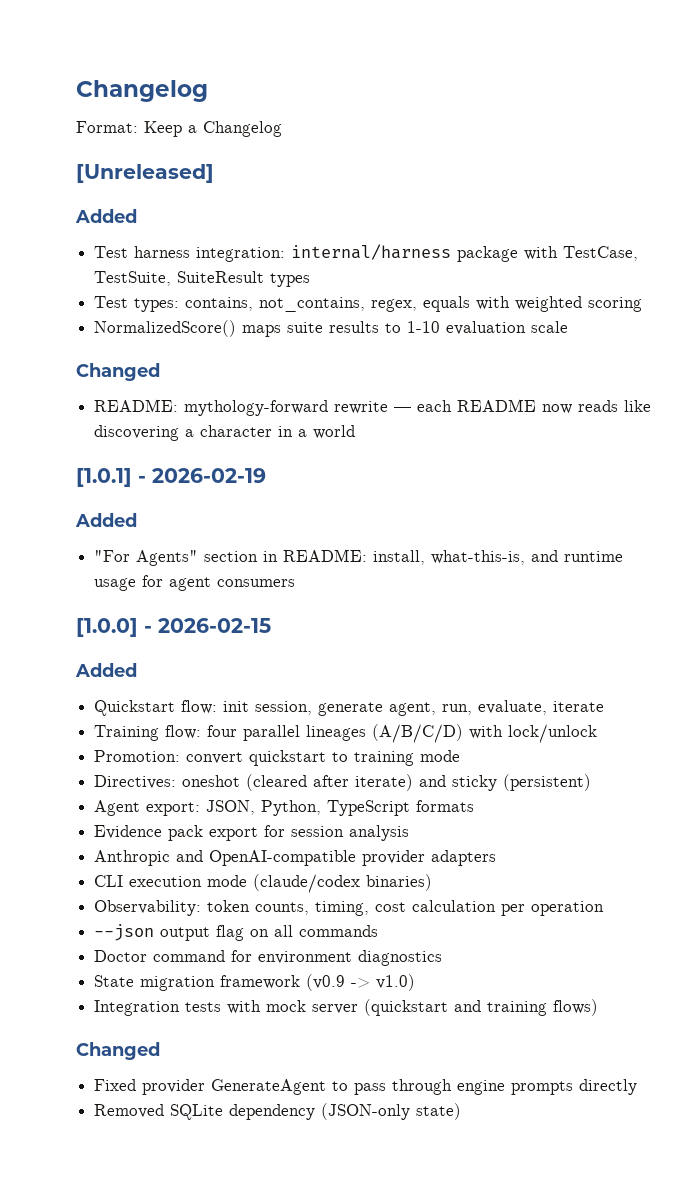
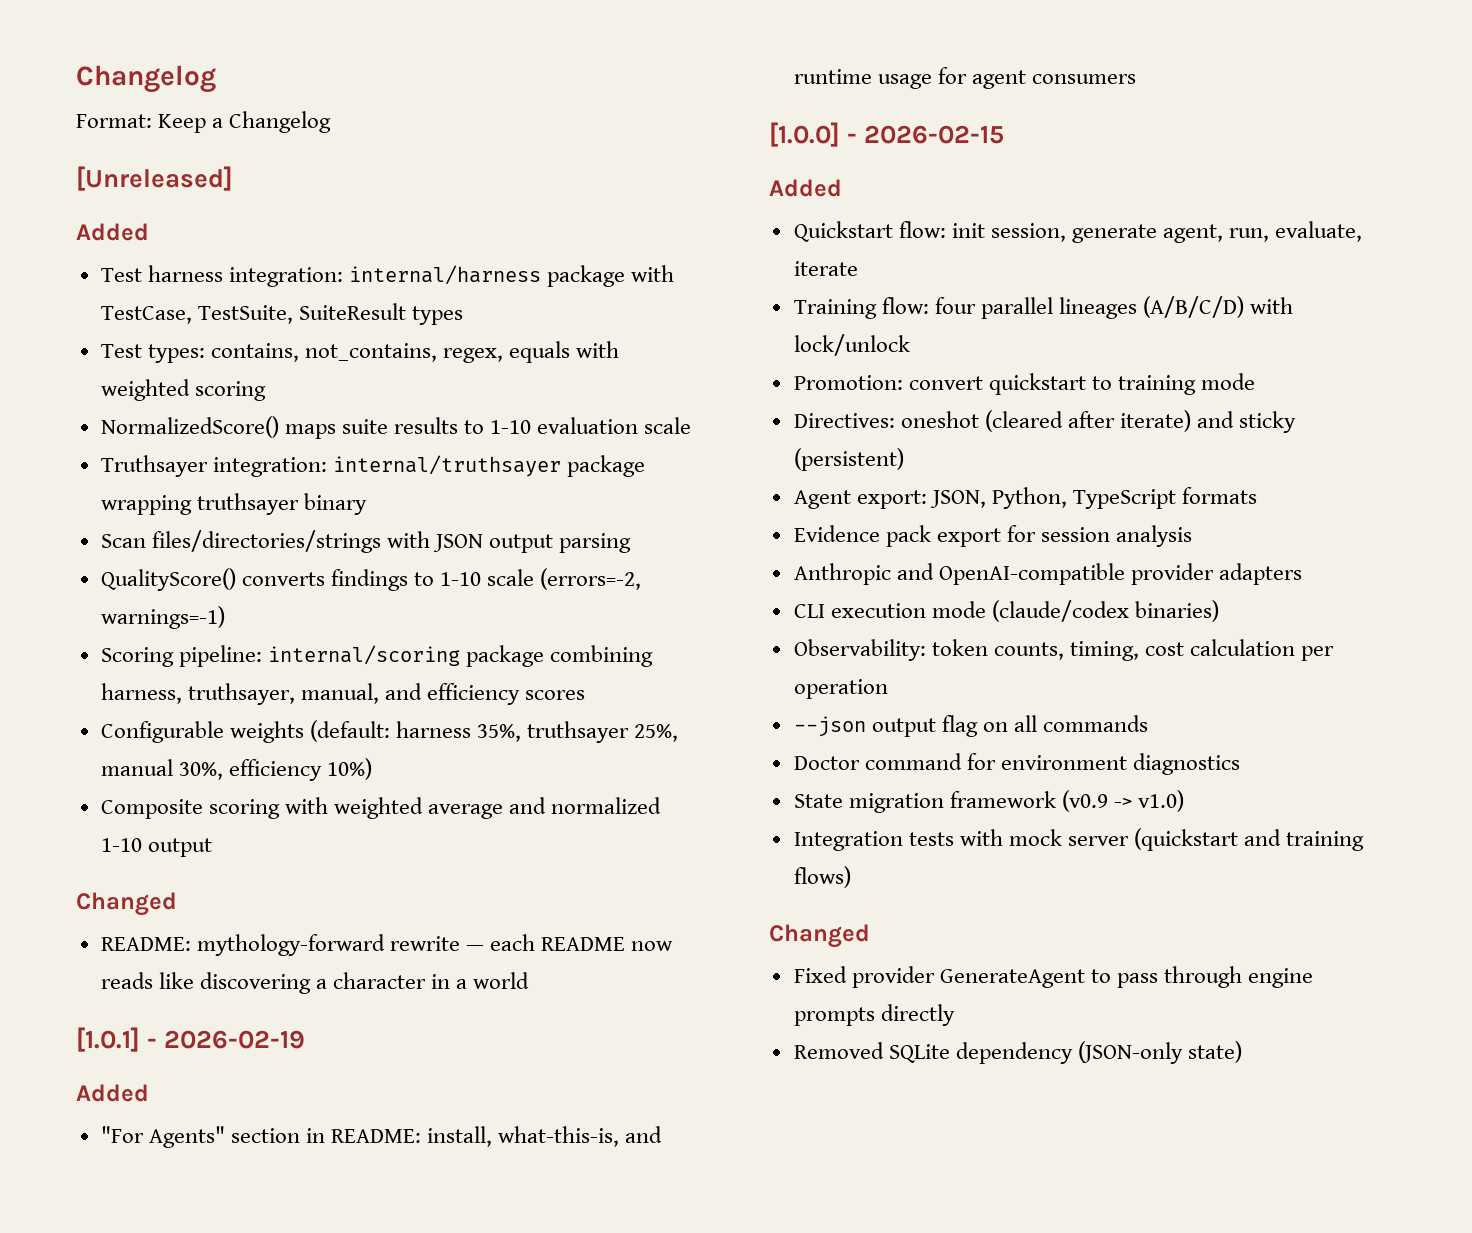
+ Truthsayer integration: internal/truthsayer package wrapping truthsayer binary
+ Scan files/directories/strings with JSON output parsing
+ QualityScore() converts findings to 1-10 scale (errors=-2, warnings=-1)
+ Scoring pipeline: internal/scoring package combining harness, truthsayer, manual, and efficiency scores
+ Configurable weights (default: harness 35%, truthsayer 25%, manual 30%, efficiency 10%)
+ Composite scoring with weighted average and normalized 1-10 output

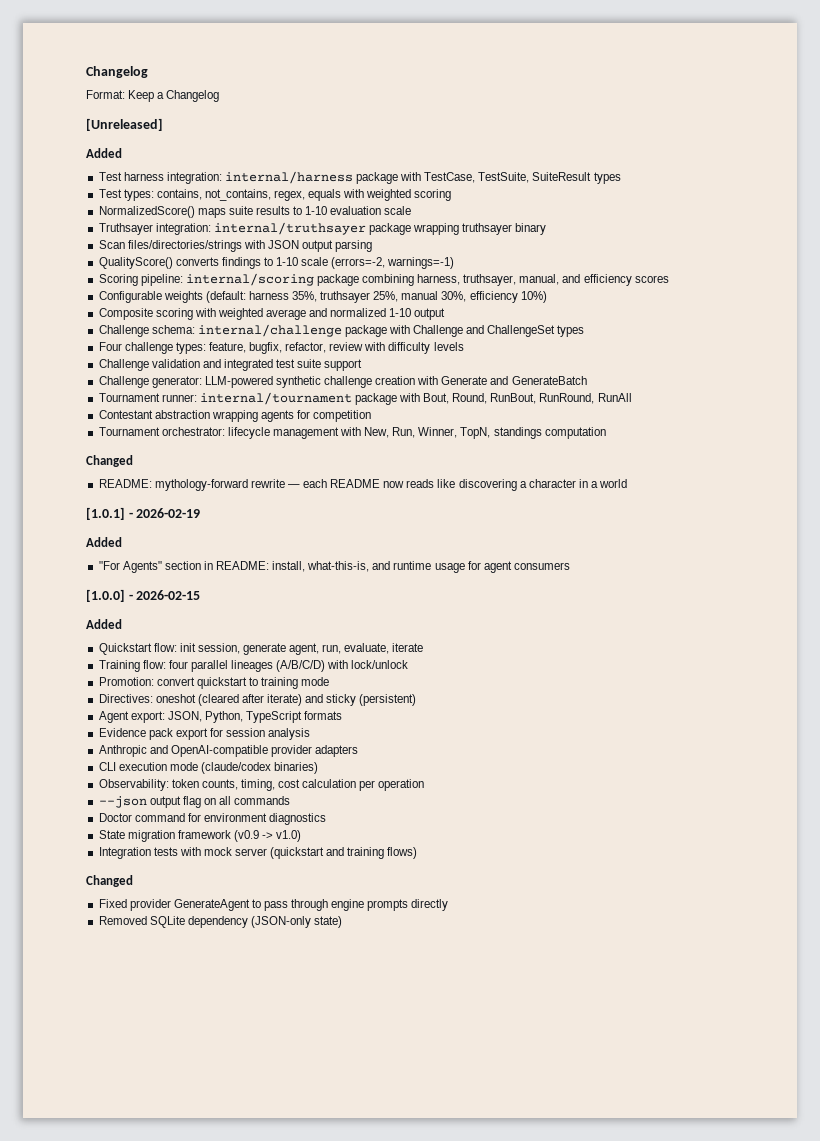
+ Challenge schema: internal/challenge package with Challenge and ChallengeSet types
+ Four challenge types: feature, bugfix, refactor, review with difficulty levels
+ Challenge validation and integrated test suite support
+ Challenge generator: LLM-powered synthetic challenge creation with Generate and GenerateBatch
+ Tournament runner: internal/tournament package with Bout, Round, RunBout, RunRound, RunAll
+ Contestant abstraction wrapping agents for competition
+ Tournament orchestrator: lifecycle management with New, Run, Winner, TopN, standings computation

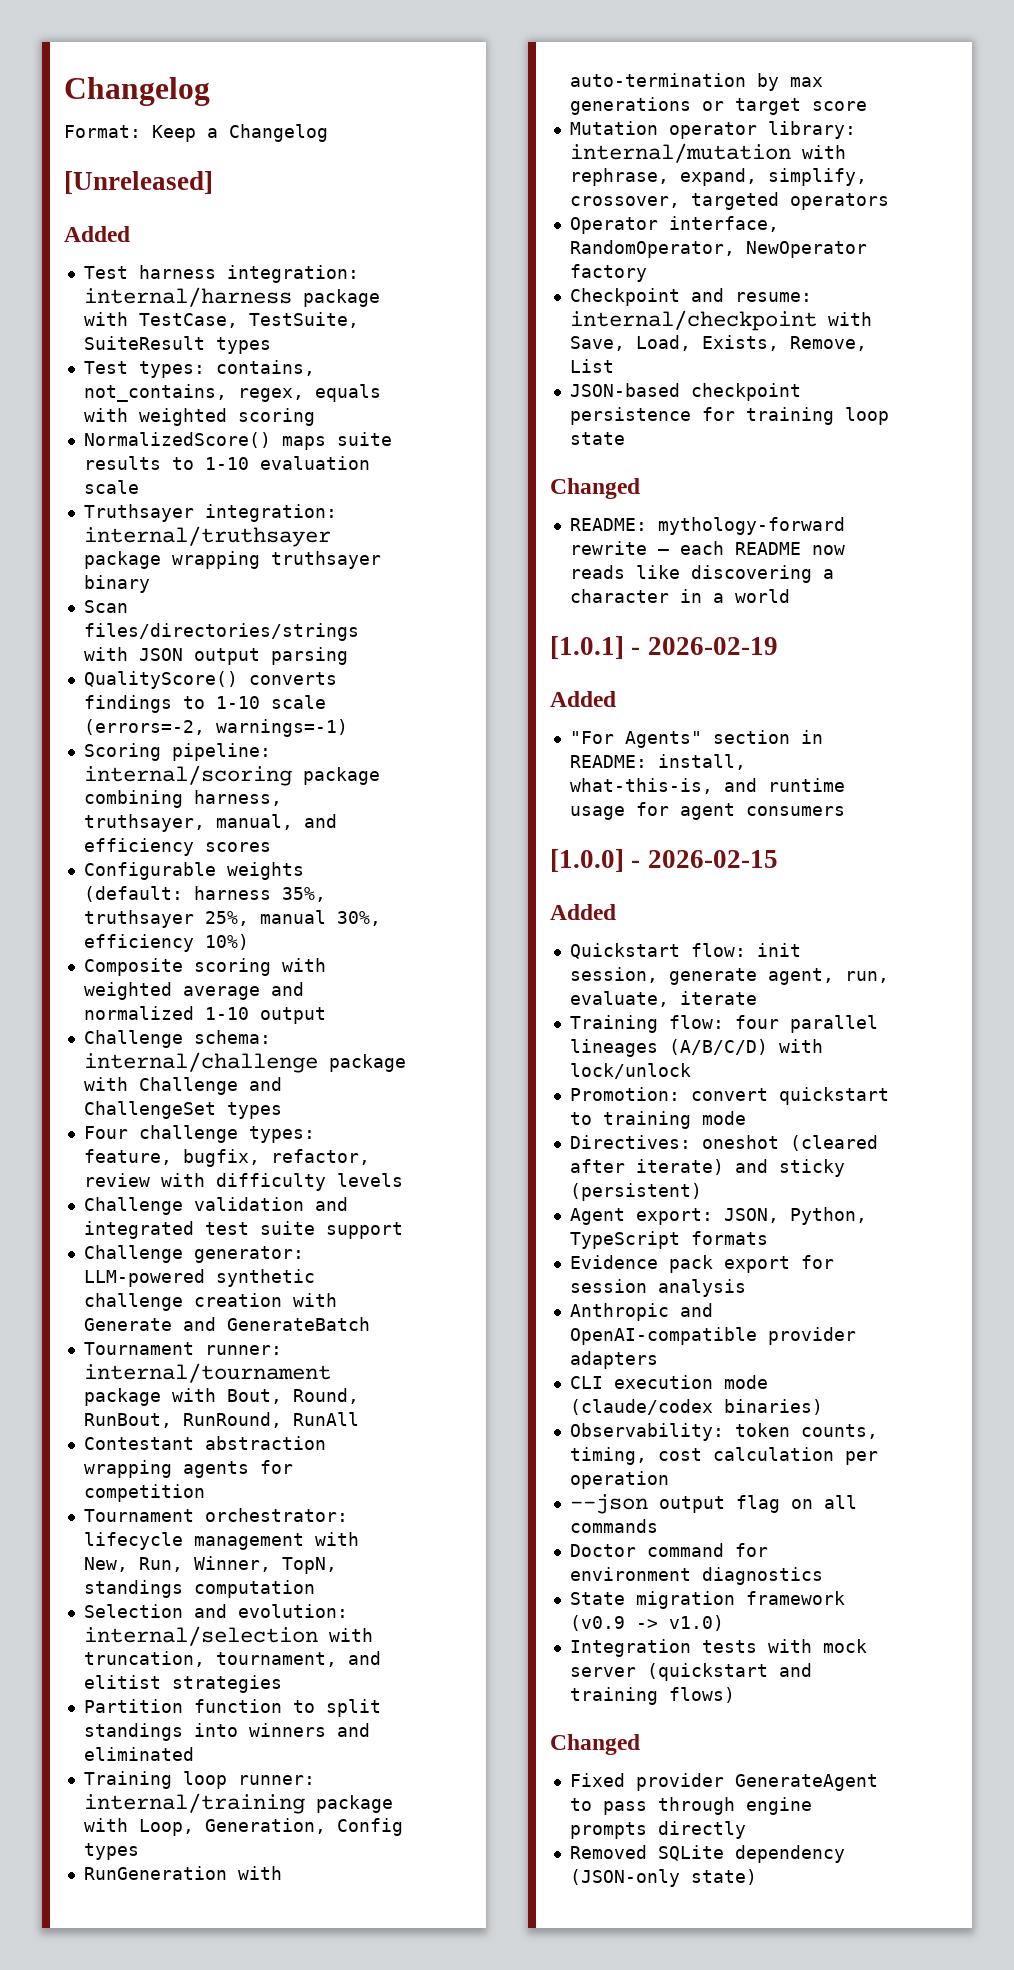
+ Selection and evolution: internal/selection with truncation, tournament, and elitist strategies
+ Partition function to split standings into winners and eliminated
+ Training loop runner: internal/training package with Loop, Generation, Config types
+ RunGeneration with auto-termination by max generations or target score
+ Mutation operator library: internal/mutation with rephrase, expand, simplify, crossover, targeted operators
+ Operator interface, RandomOperator, NewOperator factory
+ Checkpoint and resume: internal/checkpoint with Save, Load, Exists, Remove, List
+ JSON-based checkpoint persistence for training loop state

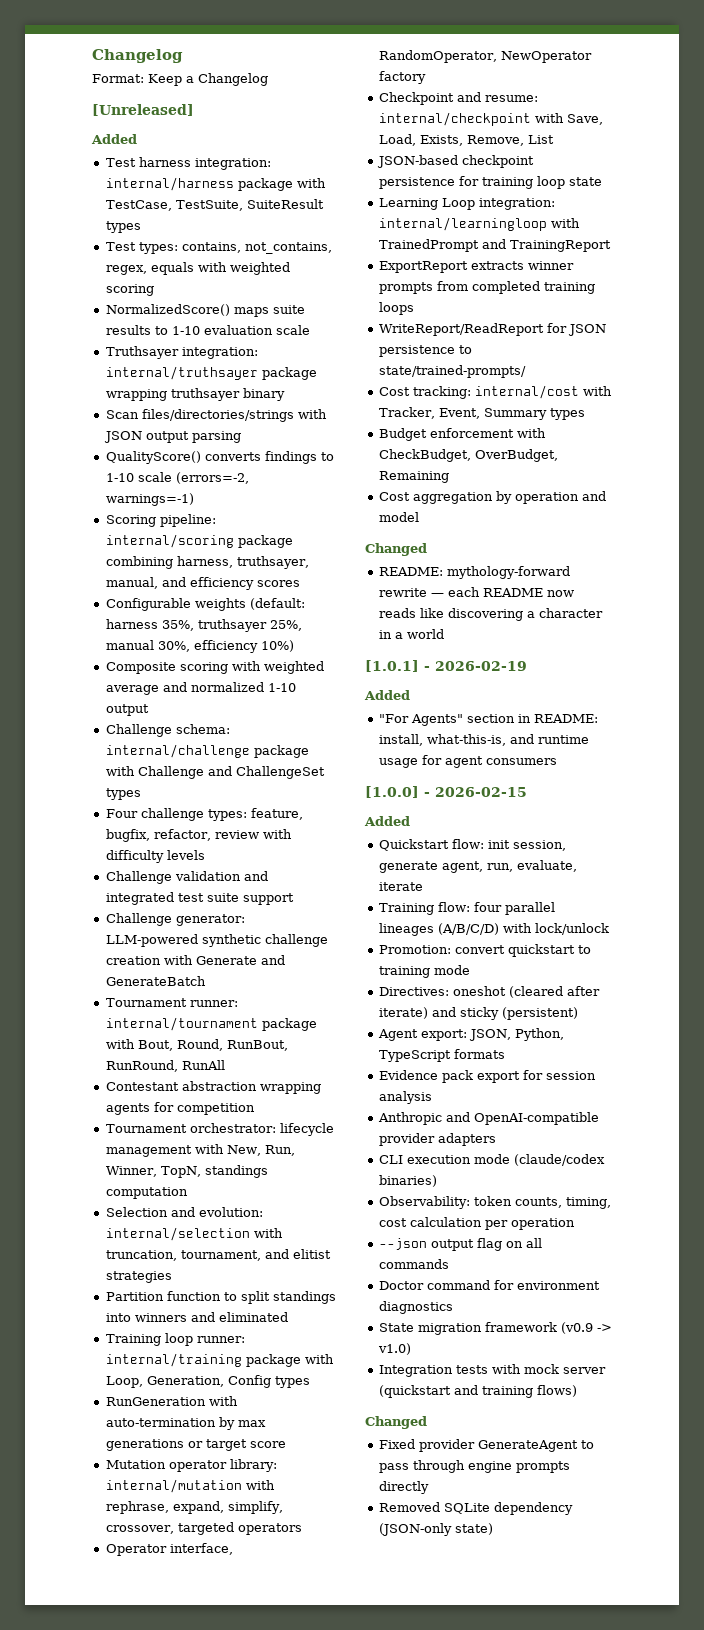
+ Learning Loop integration: internal/learningloop with TrainedPrompt and TrainingReport
+ ExportReport extracts winner prompts from completed training loops
+ WriteReport/ReadReport for JSON persistence to state/trained-prompts/
+ Cost tracking: internal/cost with Tracker, Event, Summary types
+ Budget enforcement with CheckBudget, OverBudget, Remaining
+ Cost aggregation by operation and model

